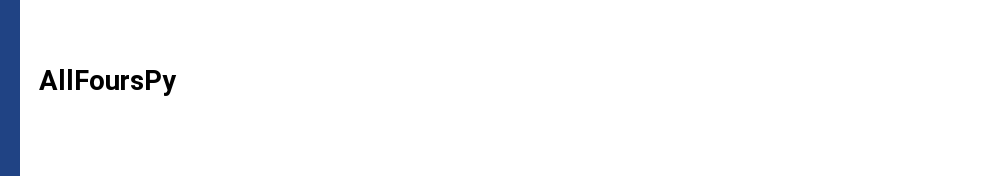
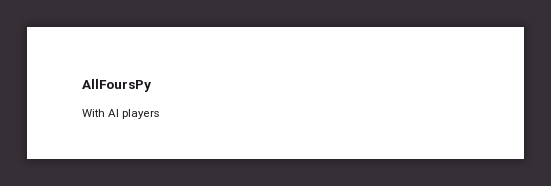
+ With AI players

